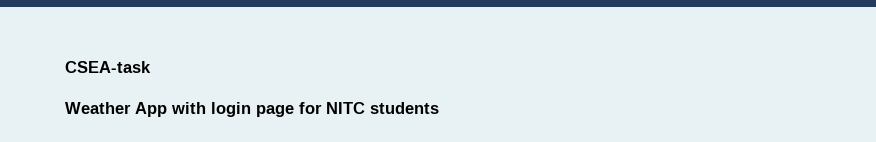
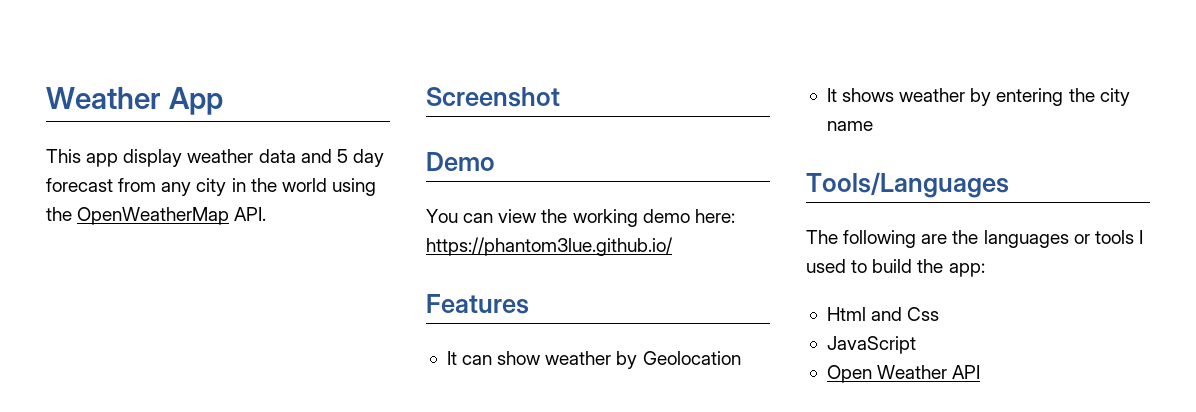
- CSEA-task
- Weather App with login page for NITC students
+ Weather App
+ This app display weather data and 5 day forecast from any city in the world using the OpenWeatherMap API.
+ Screenshot
+ Demo
+ You can view the working demo here: https://phantom3lue.github.io/
+ Features
+ It can show weather by Geolocation
+ It shows weather by entering the city name
+ Tools/Languages
+ The following are the languages or tools I used to build the app:
+ Html and Css
+ JavaScript
+ Open Weather API

